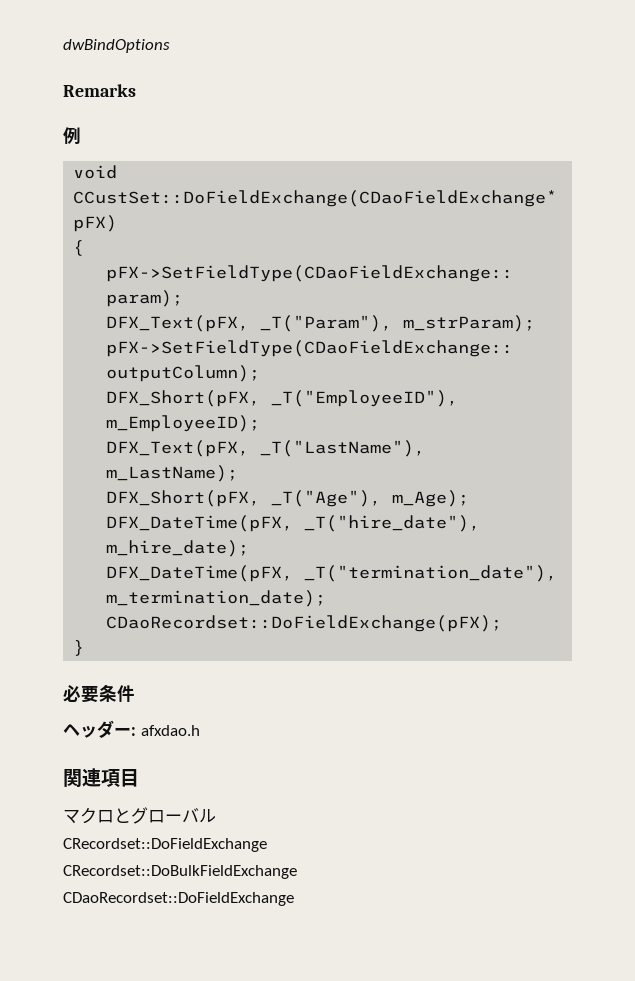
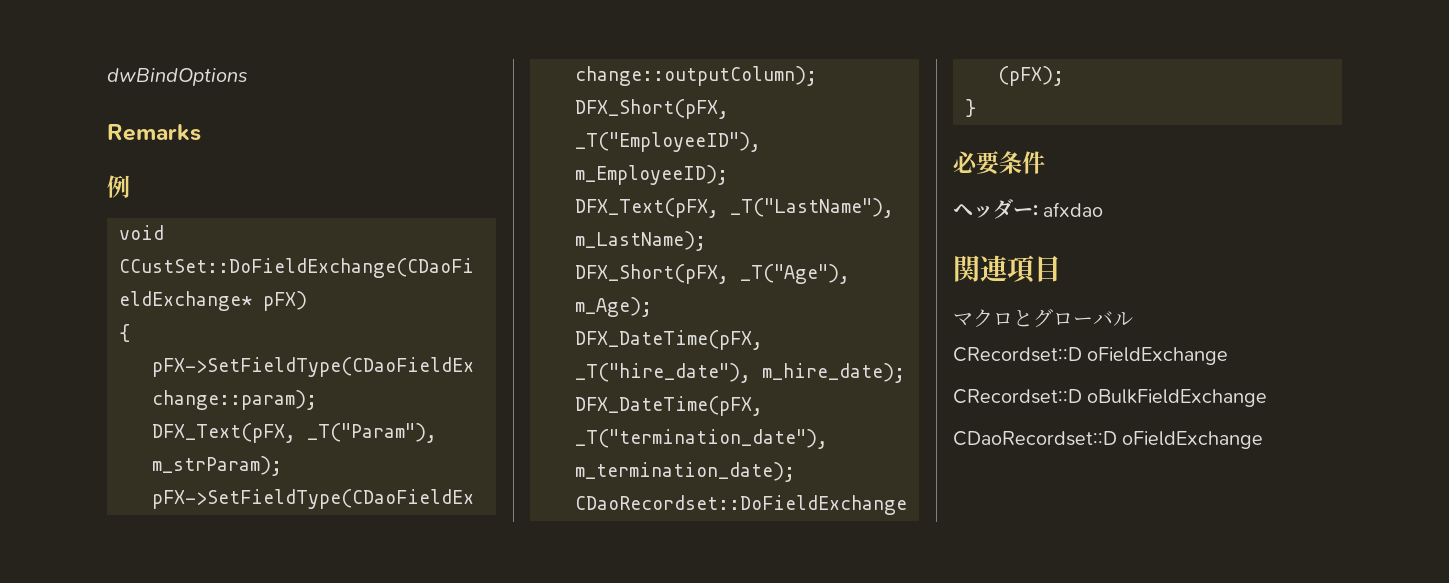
- ヘッダー: afxdao.h
+ ヘッダー: afxdao
- CRecordset::DoFieldExchange
- CRecordset::DoBulkFieldExchange
- CDaoRecordset::DoFieldExchange
+ CRecordset::D oFieldExchange
+ CRecordset::D oBulkFieldExchange
+ CDaoRecordset::D oFieldExchange

